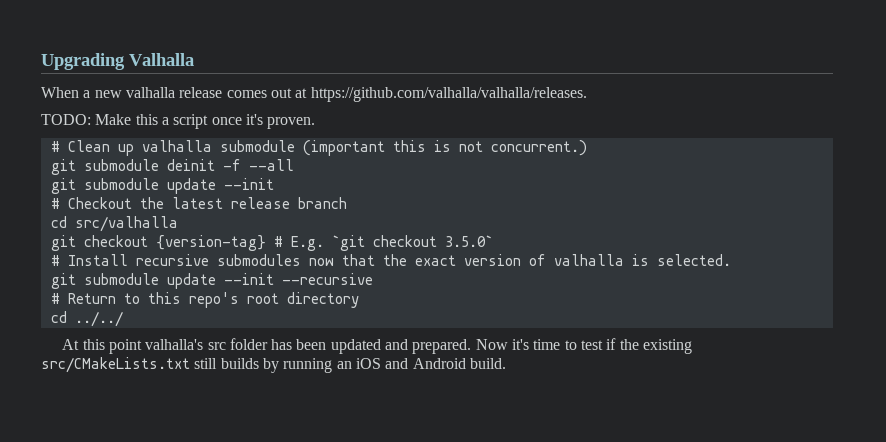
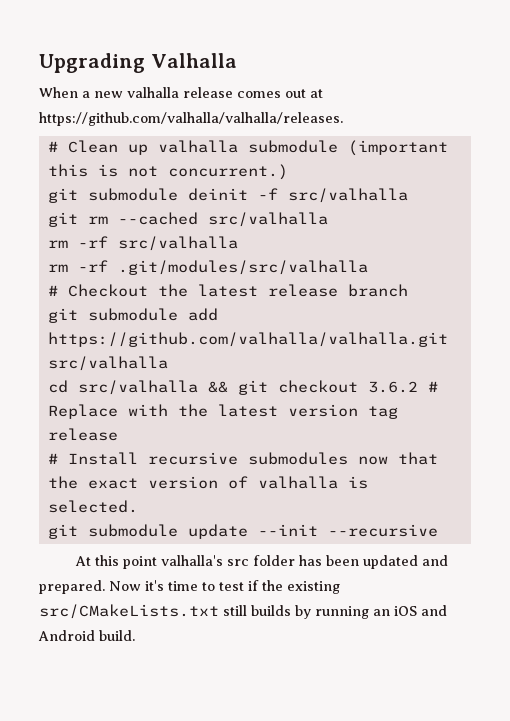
- TODO: Make this a script once it's proven.
- git submodule deinit -f --all
- git submodule update --init
+ git submodule deinit -f src/valhalla
+ git rm --cached src/valhalla
+ rm -rf src/valhalla
+ rm -rf .git/modules/src/valhalla
+ git submodule add https://github.com/valhalla/valhalla.git src/valhalla
- cd src/valhalla
- git checkout {version-tag} # E.g. `git checkout 3.5.0`
+ cd src/valhalla && git checkout 3.6.2 # Replace with the latest version tag release
- # Return to this repo's root directory
- cd ../../

